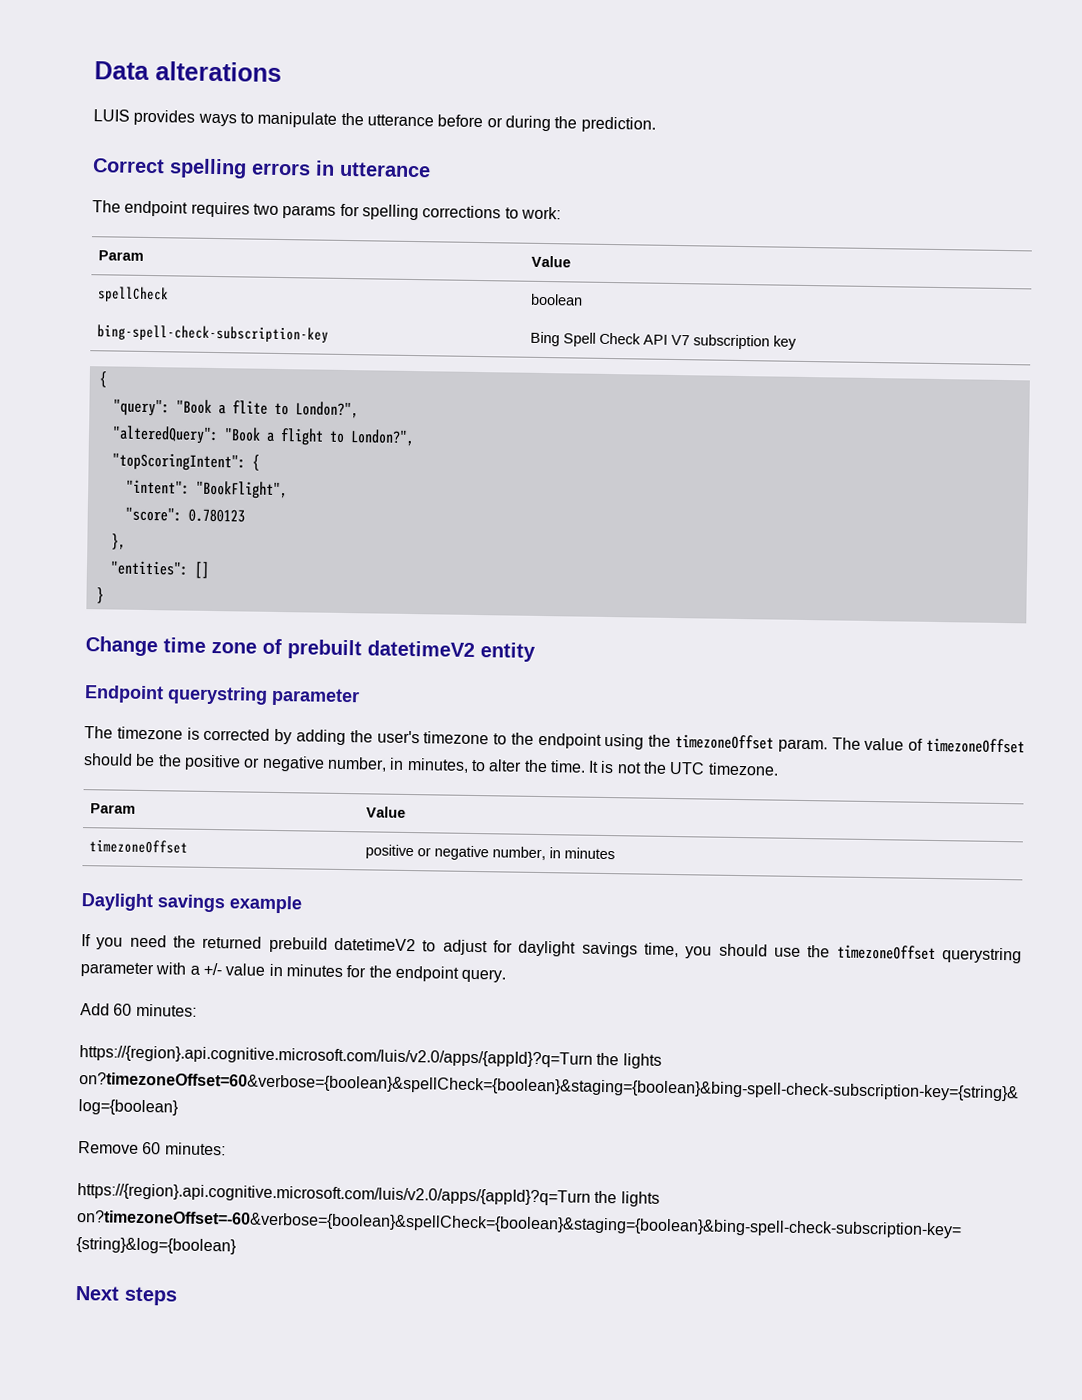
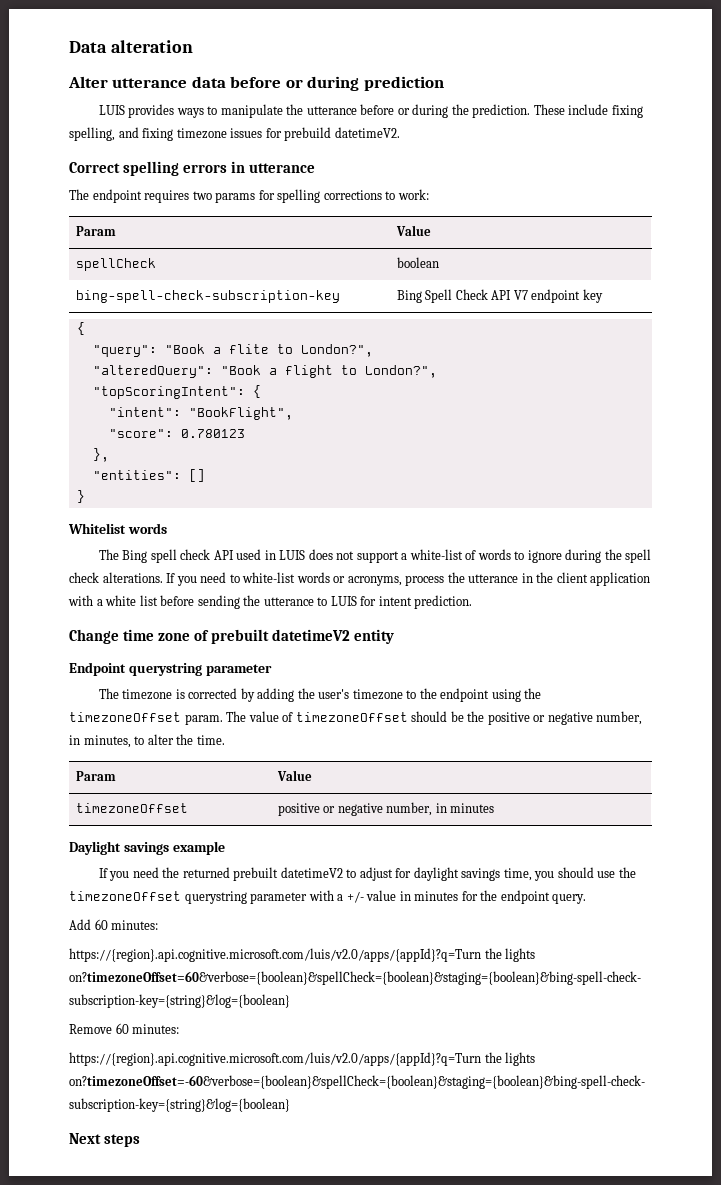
- Data alterations
+ Data alteration
+ Alter utterance data before or during prediction
+ These include fixing spelling, and fixing timezone issues for prebuild datetimeV2.
- bing-spell-check-subscription-key | Bing Spell Check API V7 subscription key
+ bing-spell-check-subscription-key | Bing Spell Check API V7 endpoint key
+ Whitelist words
+ The Bing spell check API used in LUIS does not support a white-list of words to ignore during the spell check alterations. If you need to white-list words or acronyms, process the utterance in the client application with a white list before sending the utterance to LUIS for intent prediction.
- It is not the UTC timezone.
- If you need the returned prebuild datetimeV2 to adjust for daylight savings time, you should use the timezoneOffset querystring parameter with a +/- value in minutes for the endpoint query.
+ If you need the returned prebuilt datetimeV2 to adjust for daylight savings time, you should use the timezoneOffset querystring parameter with a +/- value in minutes for the endpoint query.

